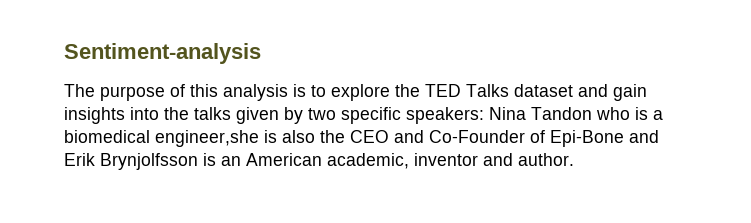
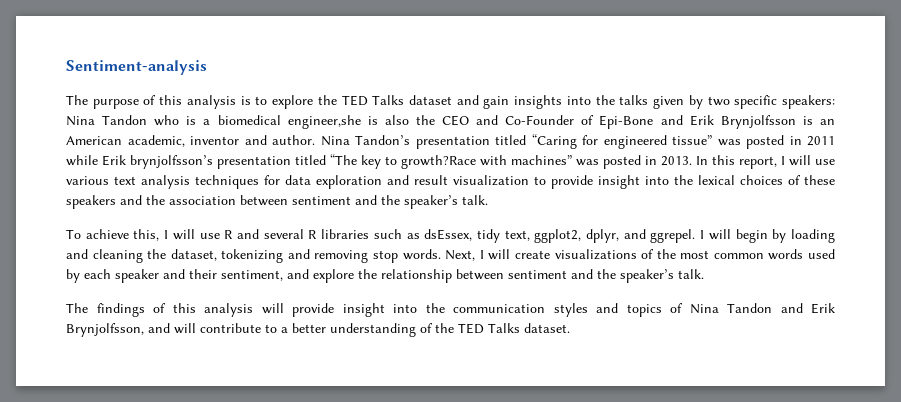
+ Nina Tandon’s presentation titled “Caring for engineered tissue” was posted in 2011 while Erik brynjolfsson’s presentation titled “The key to growth?Race with machines” was posted in 2013. In this report, I will use various text analysis techniques for data exploration and result visualization to provide insight into the lexical choices of these speakers and the association between sentiment and the speaker’s talk.
+ To achieve this, I will use R and several R libraries such as dsEssex, tidy text, ggplot2, dplyr, and ggrepel. I will begin by loading and cleaning the dataset, tokenizing and removing stop words. Next, I will create visualizations of the most common words used by each speaker and their sentiment, and explore the relationship between sentiment and the speaker’s talk.
+ The findings of this analysis will provide insight into the communication styles and topics of Nina Tandon and Erik Brynjolfsson, and will contribute to a better understanding of the TED Talks dataset.

